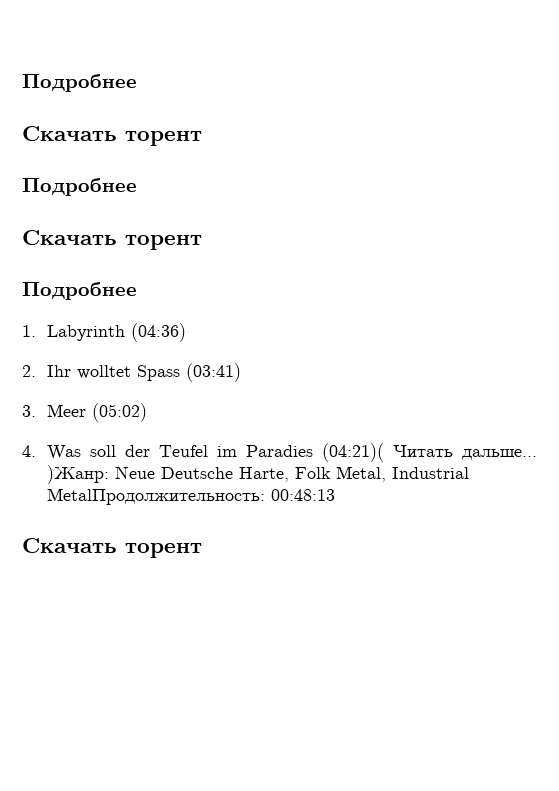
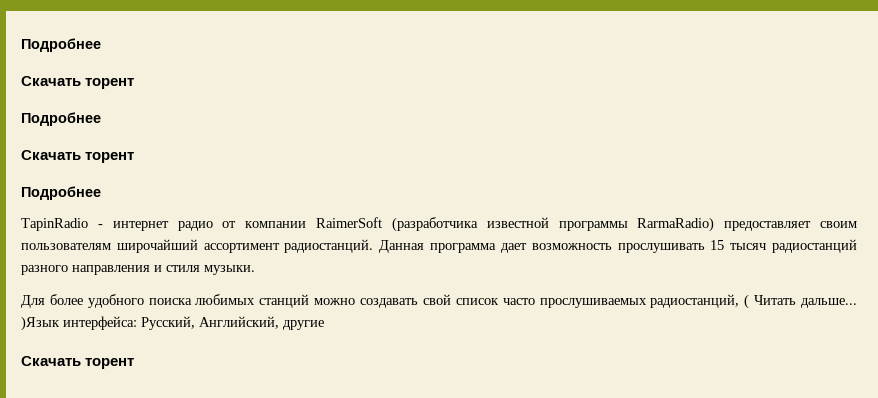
- 1. Labyrinth (04:36)
- 2. Ihr wolltet Spass (03:41)
- 3. Meer (05:02)
- 4. Was soll der Teufel im Paradies (04:21)( Читать дальше... )Жанр: Neue Deutsche Harte, Folk Metal, Industrial MetalПродолжительность: 00:48:13
+ TapinRadio - интернет радио от компании RaimerSoft (разработчика известной программы RarmaRadio) предоставляет своим пользователям широчайший ассортимент радиостанций. Данная программа дает возможность прослушивать 15 тысяч радиостанций разного направления и стиля музыки.
+ Для более удобного поиска любимых станций можно создавать свой список часто прослушиваемых радиостанций, ( Читать дальше... )Язык интерфейса: Русский, Английский, другие

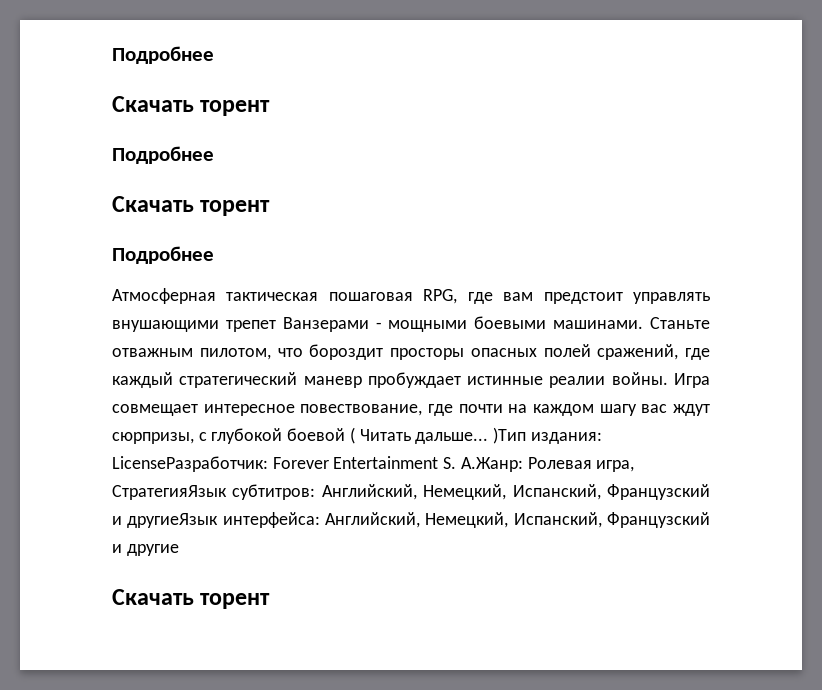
- TapinRadio - интернет радио от компании RaimerSoft (разработчика известной программы RarmaRadio) предоставляет своим пользователям широчайший ассортимент радиостанций. Данная программа дает возможность прослушивать 15 тысяч радиостанций разного направления и стиля музыки.
- Для более удобного поиска любимых станций можно создавать свой список часто прослушиваемых радиостанций, ( Читать дальше... )Язык интерфейса: Русский, Английский, другие
+ Атмосферная тактическая пошаговая RPG, где вам предстоит управлять внушающими трепет Ванзерами - мощными боевыми машинами. Станьте отважным пилотом, что бороздит просторы опасных полей сражений, где каждый стратегический маневр пробуждает истинные реалии войны. Игра совмещает интересное повествование, где почти на каждом шагу вас ждут сюрпризы, с глубокой боевой ( Читать дальше... )Тип издания: LicenseРазработчик: Forever Entertainment S. A.Жанр: Ролевая игра, СтратегияЯзык субтитров: Английский, Немецкий, Испанский, Французский и другиеЯзык интерфейса: Английский, Немецкий, Испанский, Французский и другие

